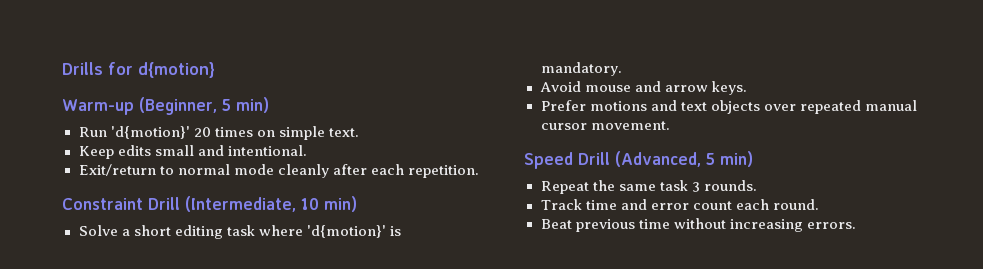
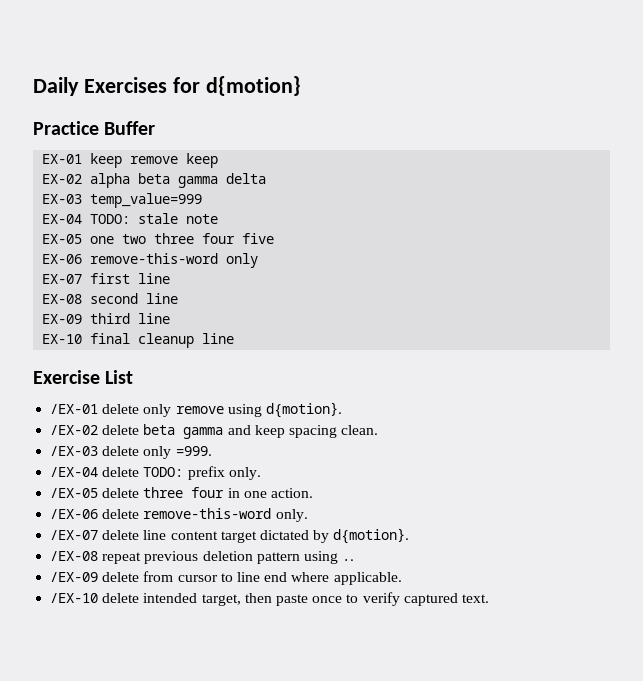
- Drills for d{motion}
+ Daily Exercises for d{motion}
- Warm-up (Beginner, 5 min)
- Run 'd{motion}' 20 times on simple text.
- Keep edits small and intentional.
- Exit/return to normal mode cleanly after each repetition.
- Constraint Drill (Intermediate, 10 min)
- Solve a short editing task where 'd{motion}' is mandatory.
- Avoid mouse and arrow keys.
- Prefer motions and text objects over repeated manual cursor movement.
- Speed Drill (Advanced, 5 min)
- Repeat the same task 3 rounds.
- Track time and error count each round.
- Beat previous time without increasing errors.
+ Practice Buffer
+ EX-01 keep remove keep
+ EX-02 alpha beta gamma delta
+ EX-03 temp_value=999
+ EX-04 TODO: stale note
+ EX-05 one two three four five
+ EX-06 remove-this-word only
+ EX-07 first line
+ EX-08 second line
+ EX-09 third line
+ EX-10 final cleanup line
+ Exercise List
+ /EX-01 delete only remove using d{motion}.
+ /EX-02 delete beta gamma and keep spacing clean.
+ /EX-03 delete only =999.
+ /EX-04 delete TODO: prefix only.
+ /EX-05 delete three four in one action.
+ /EX-06 delete remove-this-word only.
+ /EX-07 delete line content target dictated by d{motion}.
+ /EX-08 repeat previous deletion pattern using ..
+ /EX-09 delete from cursor to line end where applicable.
+ /EX-10 delete intended target, then paste once to verify captured text.

